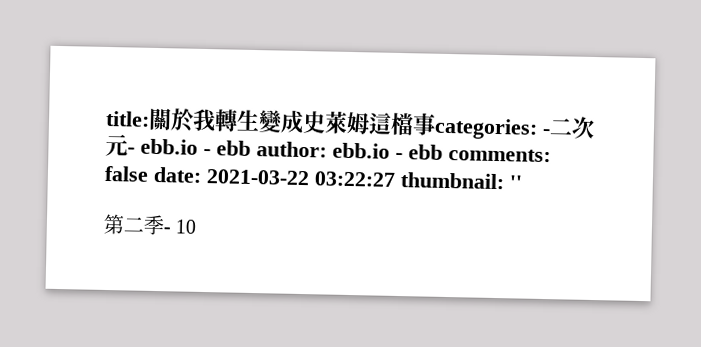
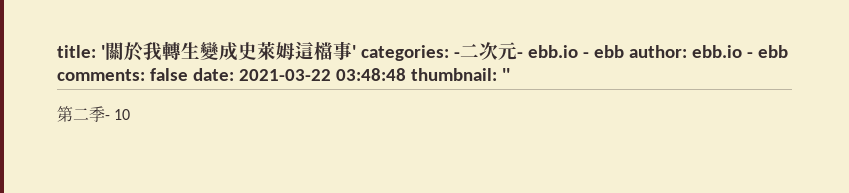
- title:關於我轉生變成史萊姆這檔事categories: -二次元- ebb.io - ebb author: ebb.io - ebb comments: false date: 2021-03-22 03:22:27 thumbnail: ''
+ title: '關於我轉生變成史萊姆這檔事' categories: -二次元- ebb.io - ebb author: ebb.io - ebb comments: false date: 2021-03-22 03:48:48 thumbnail: ''

